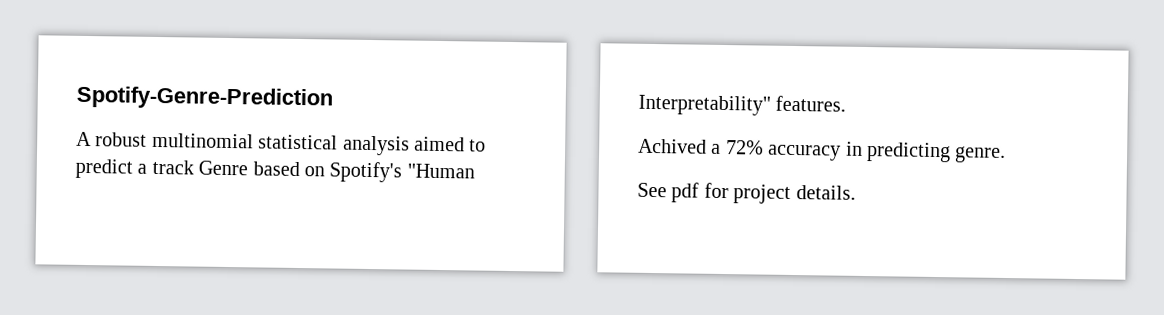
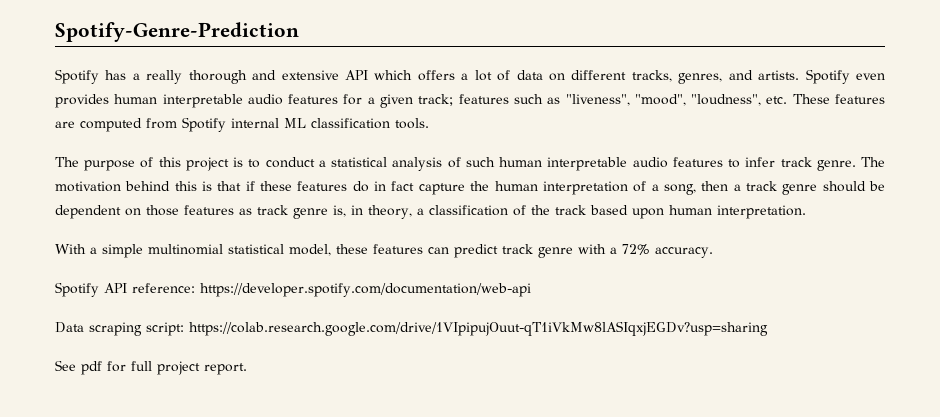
- A robust multinomial statistical analysis aimed to predict a track Genre based on Spotify's "Human Interpretability" features.
- Achived a 72% accuracy in predicting genre.
+ Spotify has a really thorough and extensive API which offers a lot of data on different tracks, genres, and artists. Spotify even provides human interpretable audio features for a given track; features such as "liveness", "mood", "loudness", etc. These features are computed from Spotify internal ML classification tools.
+ The purpose of this project is to conduct a statistical analysis of such human interpretable audio features to infer track genre. The motivation behind this is that if these features do in fact capture the human interpretation of a song, then a track genre should be dependent on those features as track genre is, in theory, a classification of the track based upon human interpretation.
+ With a simple multinomial statistical model, these features can predict track genre with a 72% accuracy.
+ Spotify API reference: https://developer.spotify.com/documentation/web-api
+ Data scraping script: https://colab.research.google.com/drive/1VIpipujOuut-qT1iVkMw8lASIqxjEGDv?usp=sharing
- See pdf for project details.
+ See pdf for full project report.

